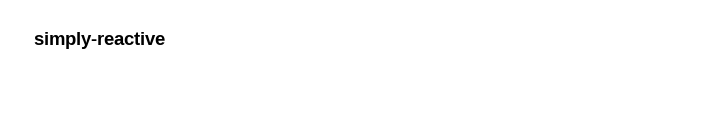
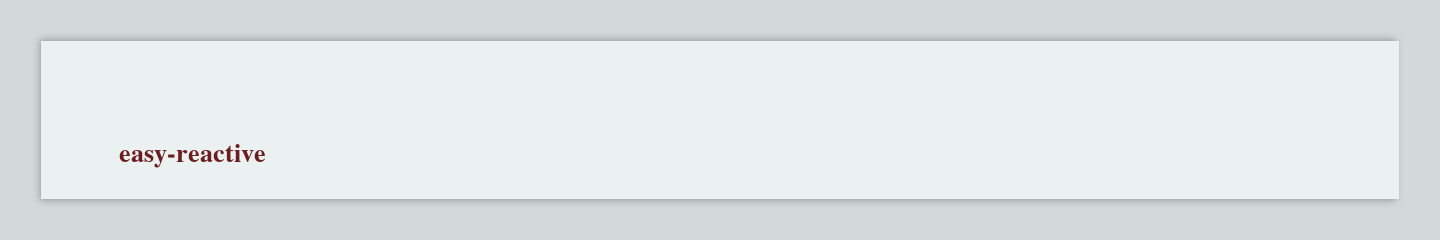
- simply-reactive
+ easy-reactive

